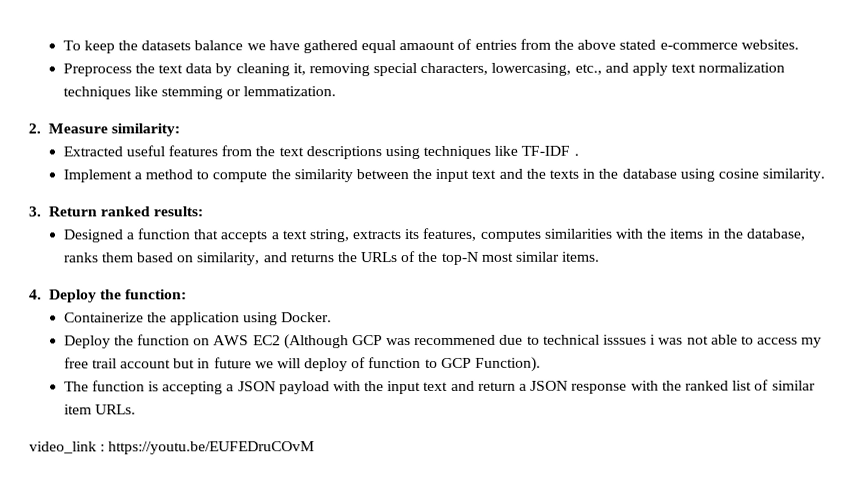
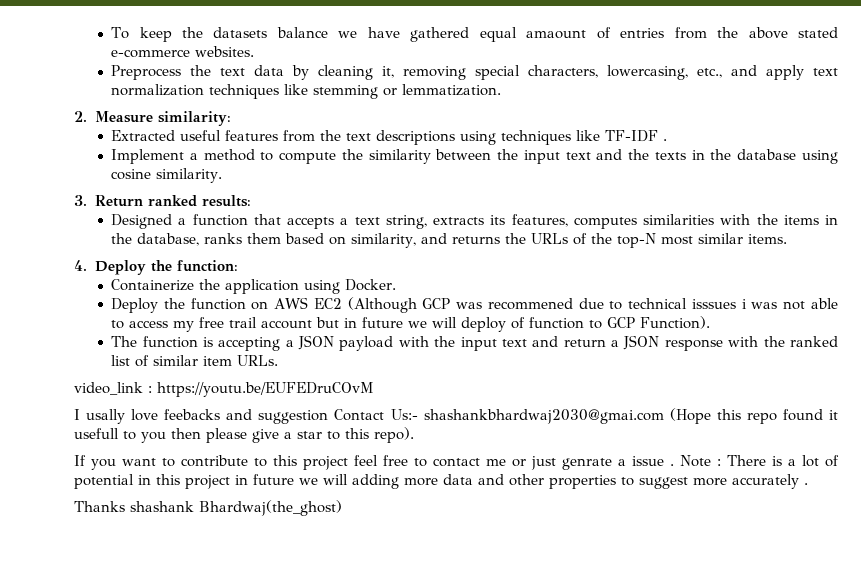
+ I usally love feebacks and suggestion Contact Us:- shashankbhardwaj2030@gmai.com (Hope this repo found it usefull to you then please give a star to this repo).
+ If you want to contribute to this project feel free to contact me or just genrate a issue . Note : There is a lot of potential in this project in future we will adding more data and other properties to suggest more accurately .
+ Thanks shashank Bhardwaj(the_ghost)

